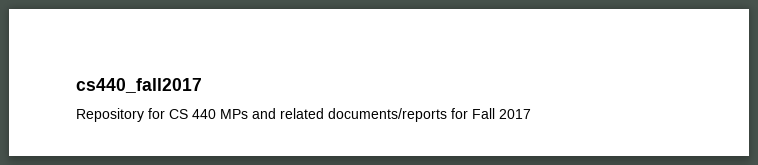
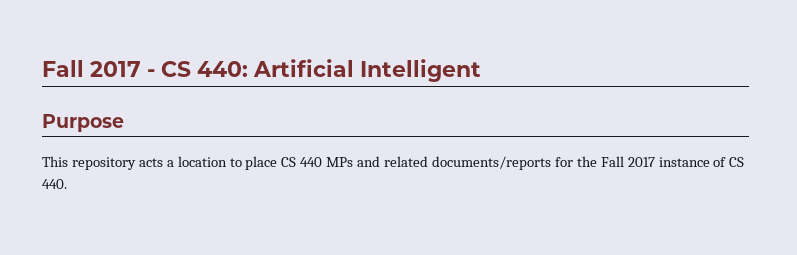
- cs440_fall2017
- Repository for CS 440 MPs and related documents/reports for Fall 2017
+ Fall 2017 - CS 440: Artificial Intelligent
+ Purpose
+ This repository acts a location to place CS 440 MPs and related documents/reports for the Fall 2017 instance of CS 440.

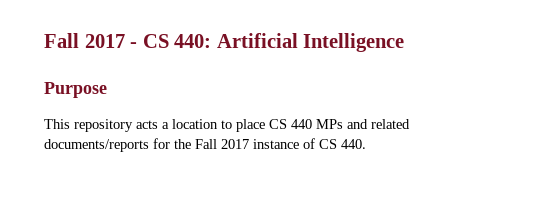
- Fall 2017 - CS 440: Artificial Intelligent
+ Fall 2017 - CS 440: Artificial Intelligence

